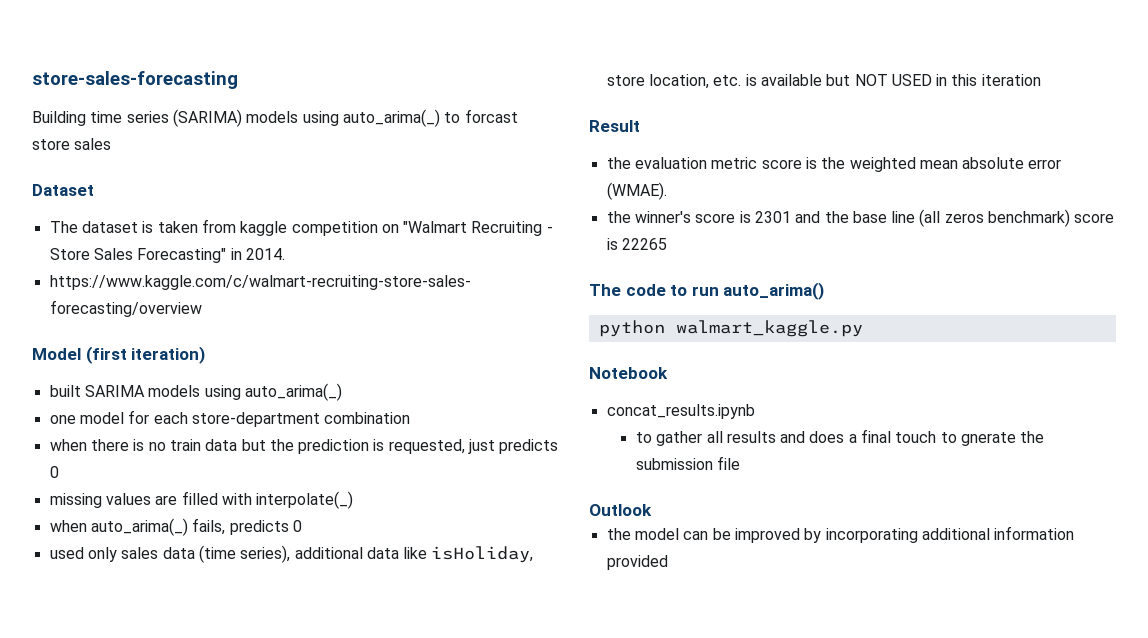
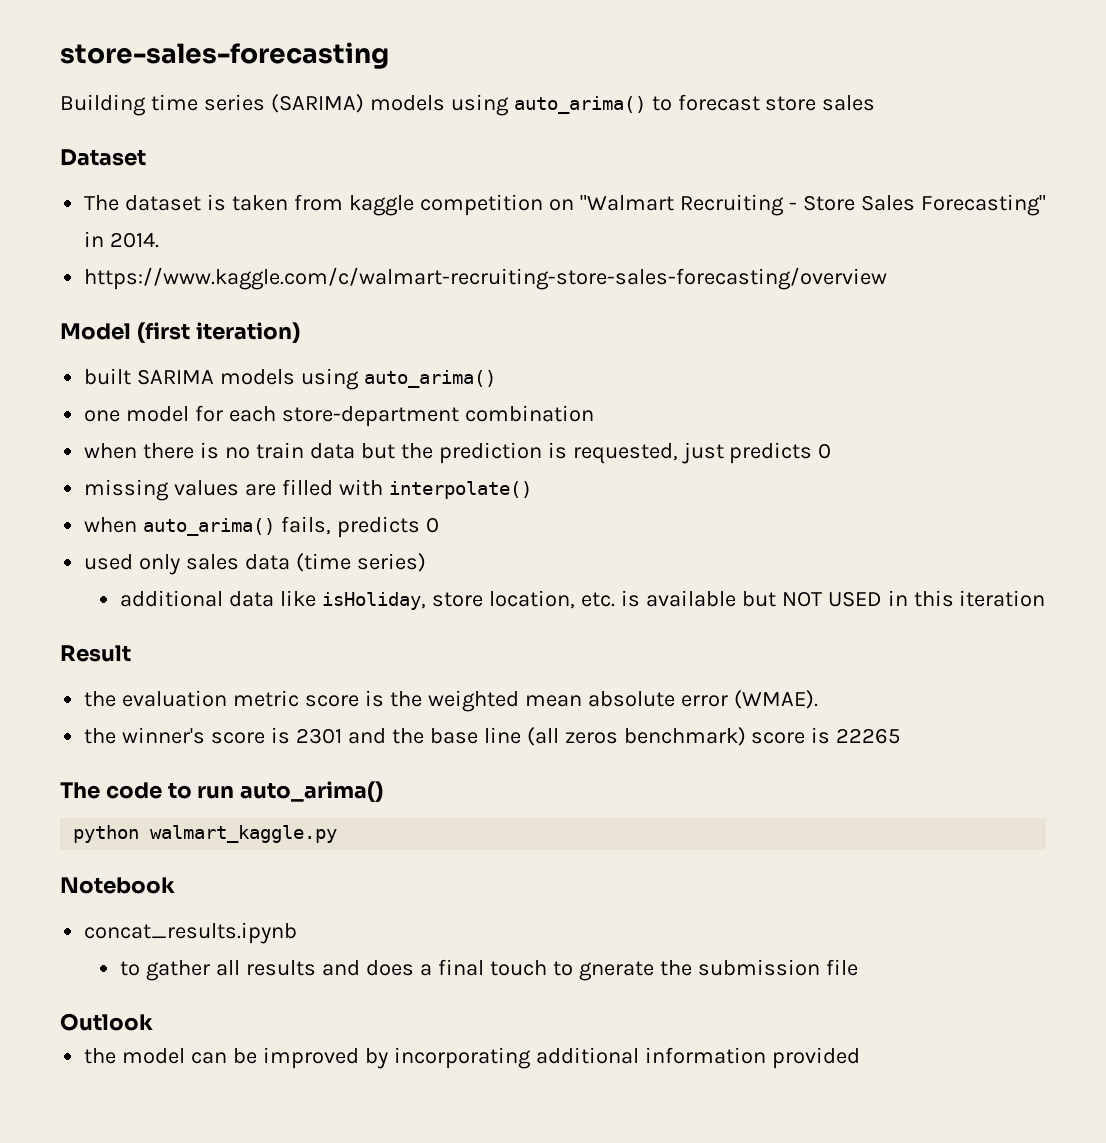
- Building time series (SARIMA) models using auto_arima(_) to forcast store sales
+ Building time series (SARIMA) models using auto_arima() to forecast store sales
- built SARIMA models using auto_arima(_)
+ built SARIMA models using auto_arima()
- missing values are filled with interpolate(_)
- when auto_arima(_) fails, predicts 0
+ missing values are filled with interpolate()
+ when auto_arima() fails, predicts 0
- used only sales data (time series), additional data like isHoliday, store location, etc. is available but NOT USED in this iteration
+ used only sales data (time series)
+ additional data like isHoliday, store location, etc. is available but NOT USED in this iteration

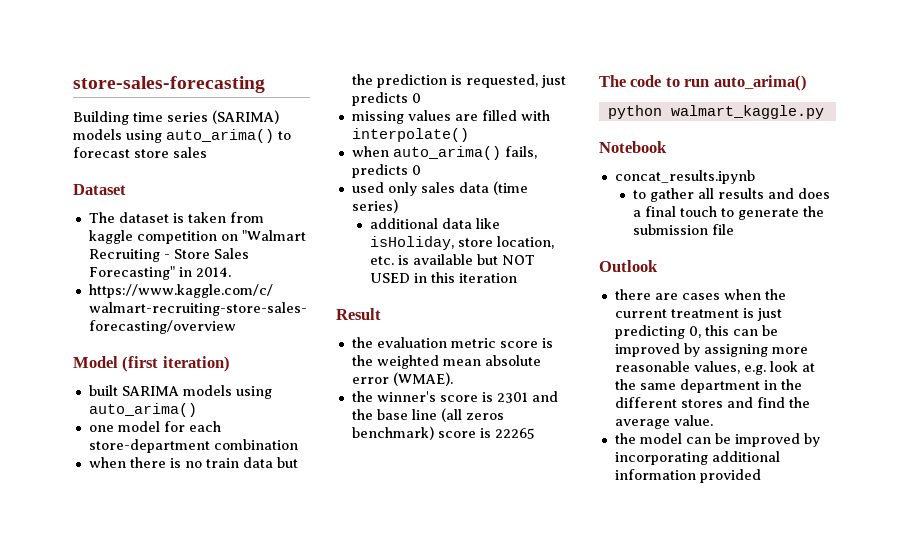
- to gather all results and does a final touch to gnerate the submission file
+ to gather all results and does a final touch to generate the submission file
+ there are cases when the current treatment is just predicting 0, this can be improved by assigning more reasonable values, e.g. look at the same department in the different stores and find the average value.

